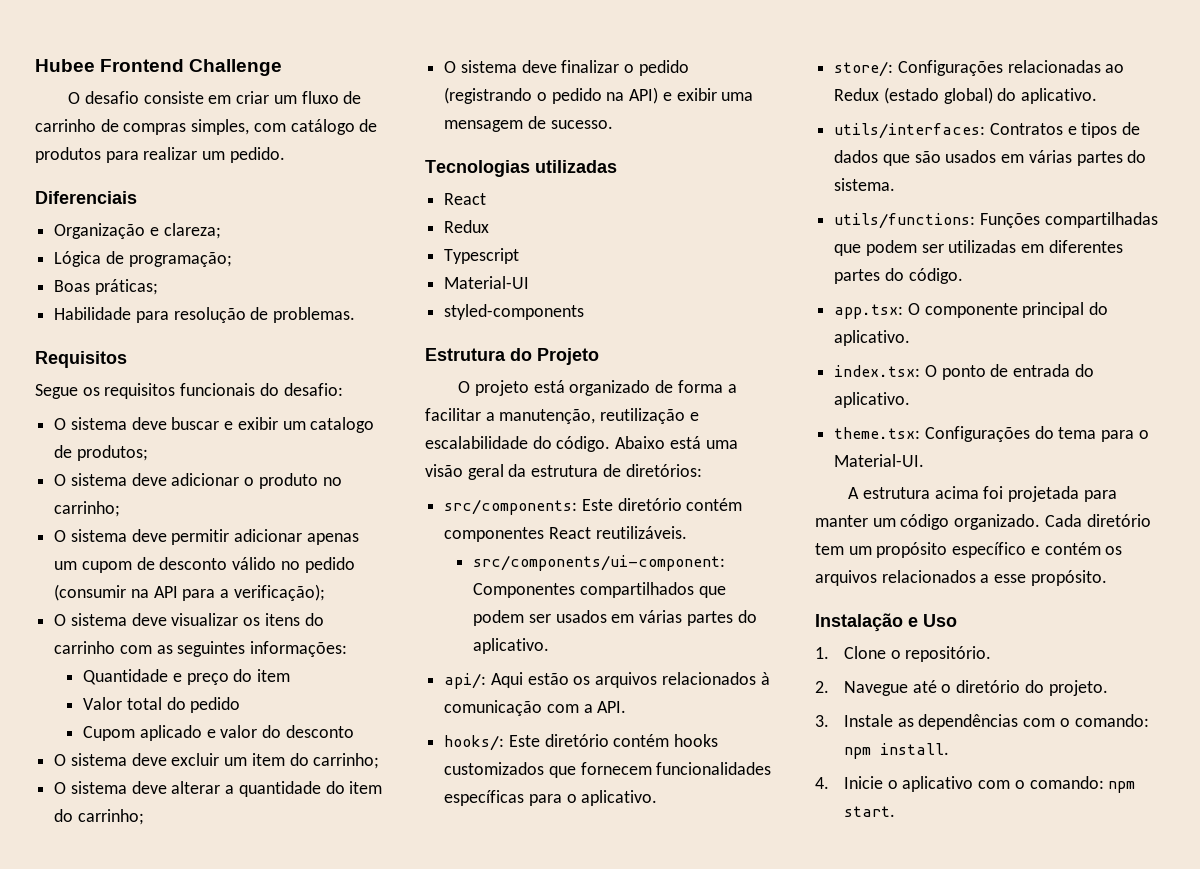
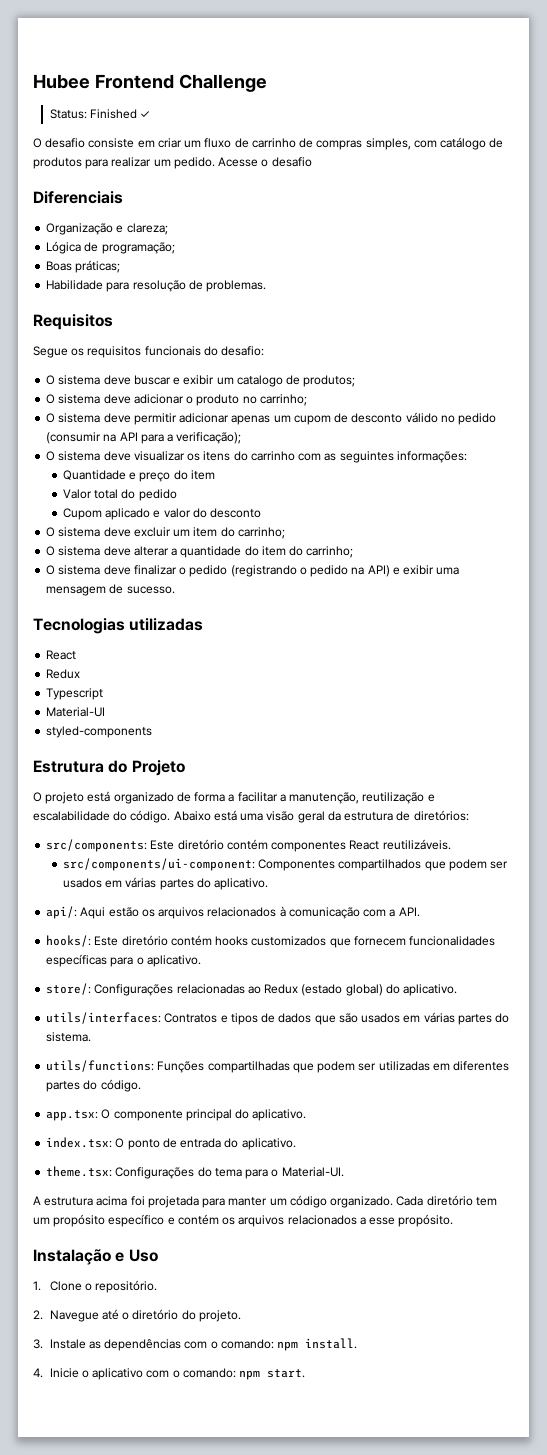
+ Status: Finished ✓
+ Acesse o desafio

